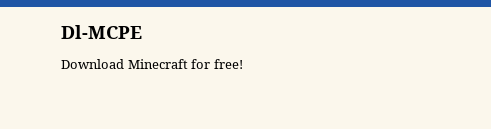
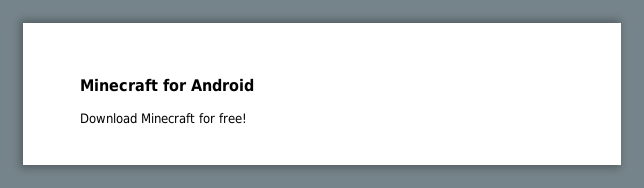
- Dl-MCPE
+ Minecraft for Android

